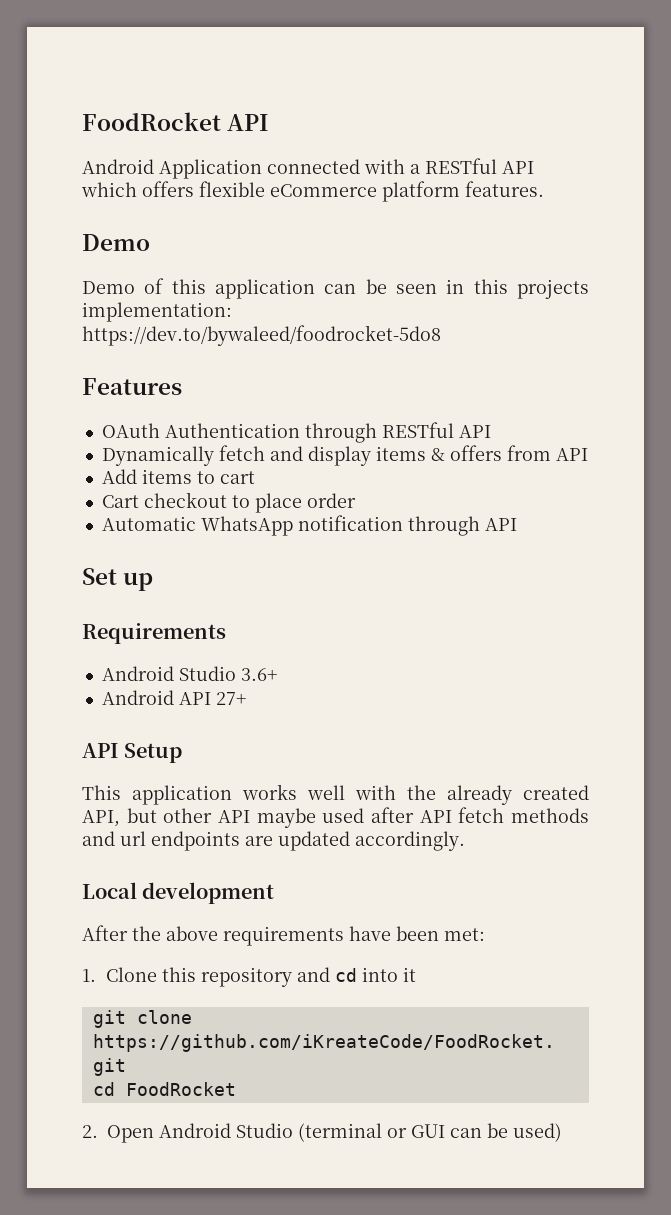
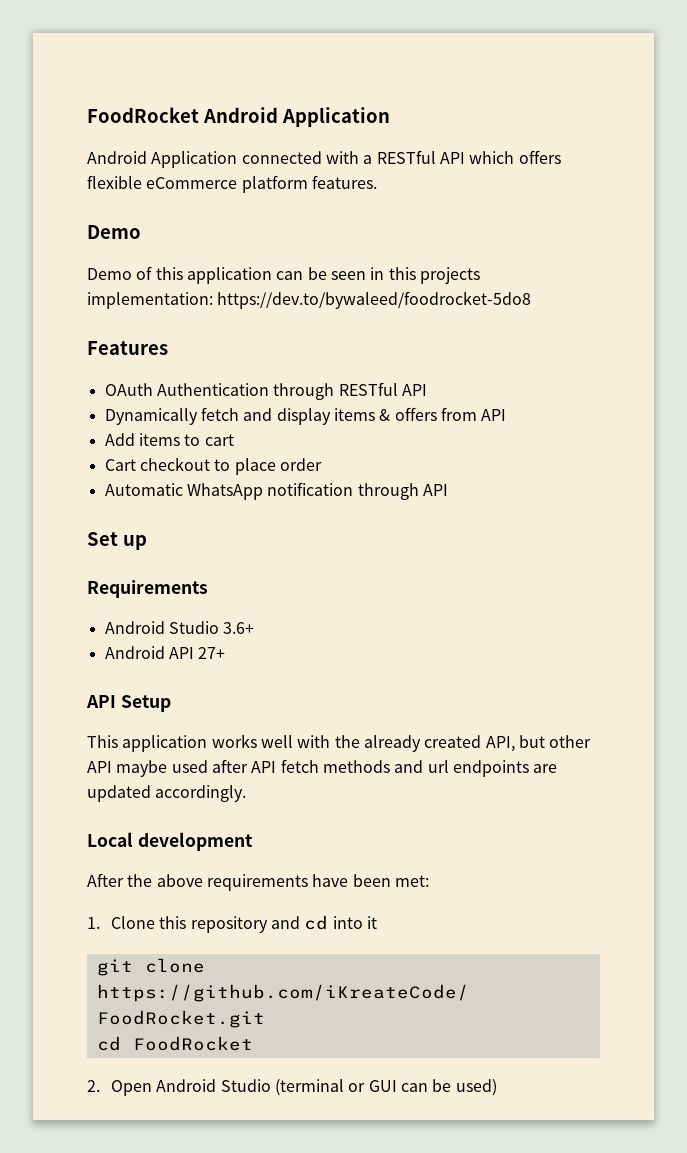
- FoodRocket API
+ FoodRocket Android Application

